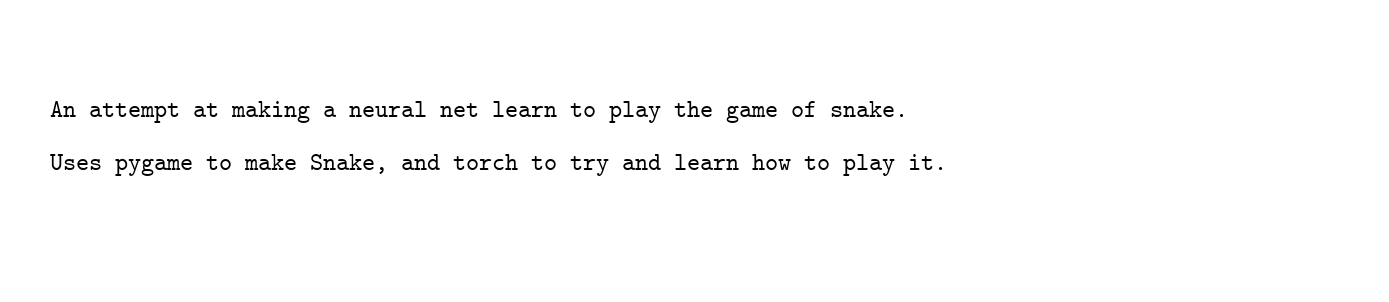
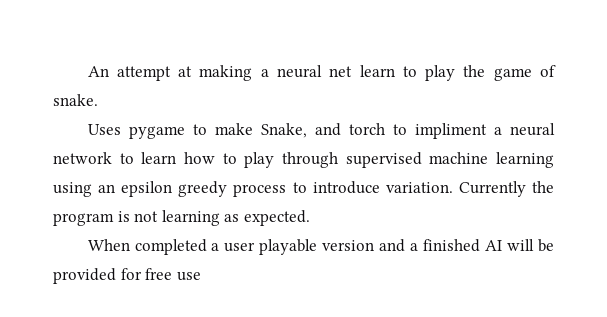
- Uses pygame to make Snake, and torch to try and learn how to play it.
+ Uses pygame to make Snake, and torch to impliment a neural network to learn how to play through supervised machine learning using an epsilon greedy process to introduce variation. Currently the program is not learning as expected.
+ When completed a user playable version and a finished AI will be provided for free use

